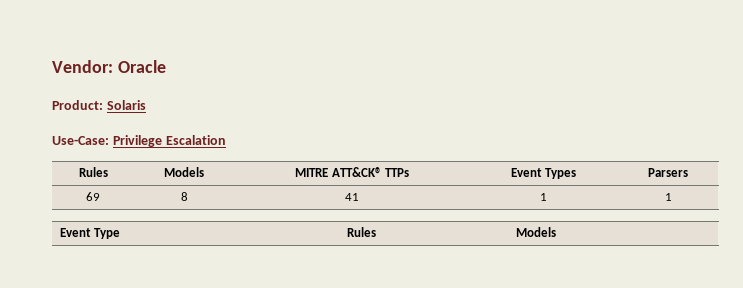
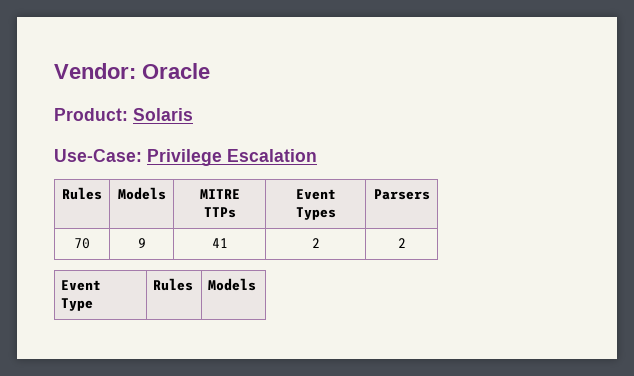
- Rules | Models | MITRE ATT&CK® TTPs | Event Types | Parsers
+ Rules | Models | MITRE TTPs | Event Types | Parsers
- 69 | 8 | 41 | 1 | 1
+ 70 | 9 | 41 | 2 | 2

